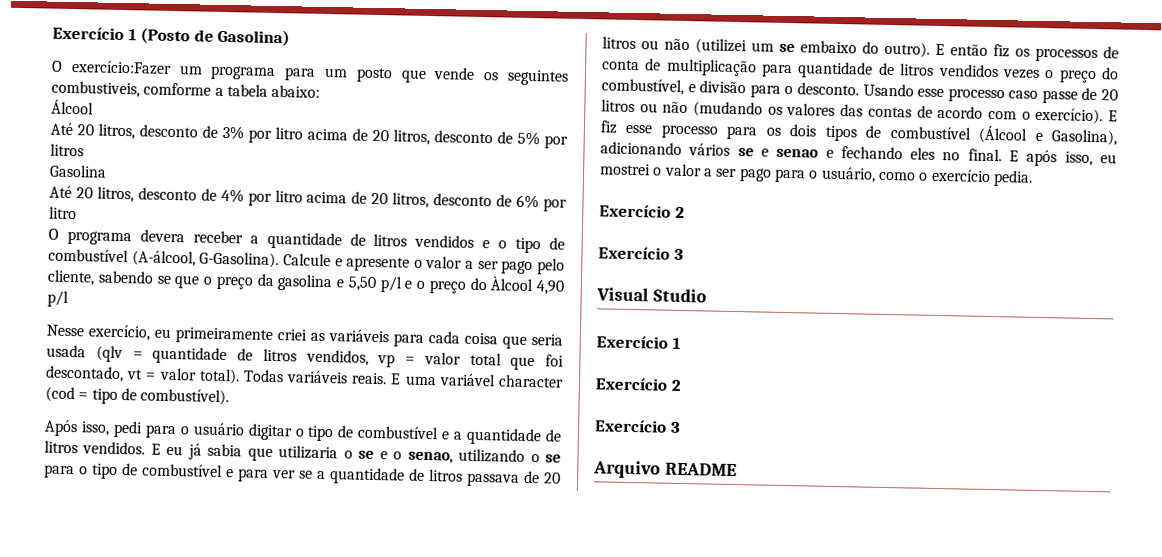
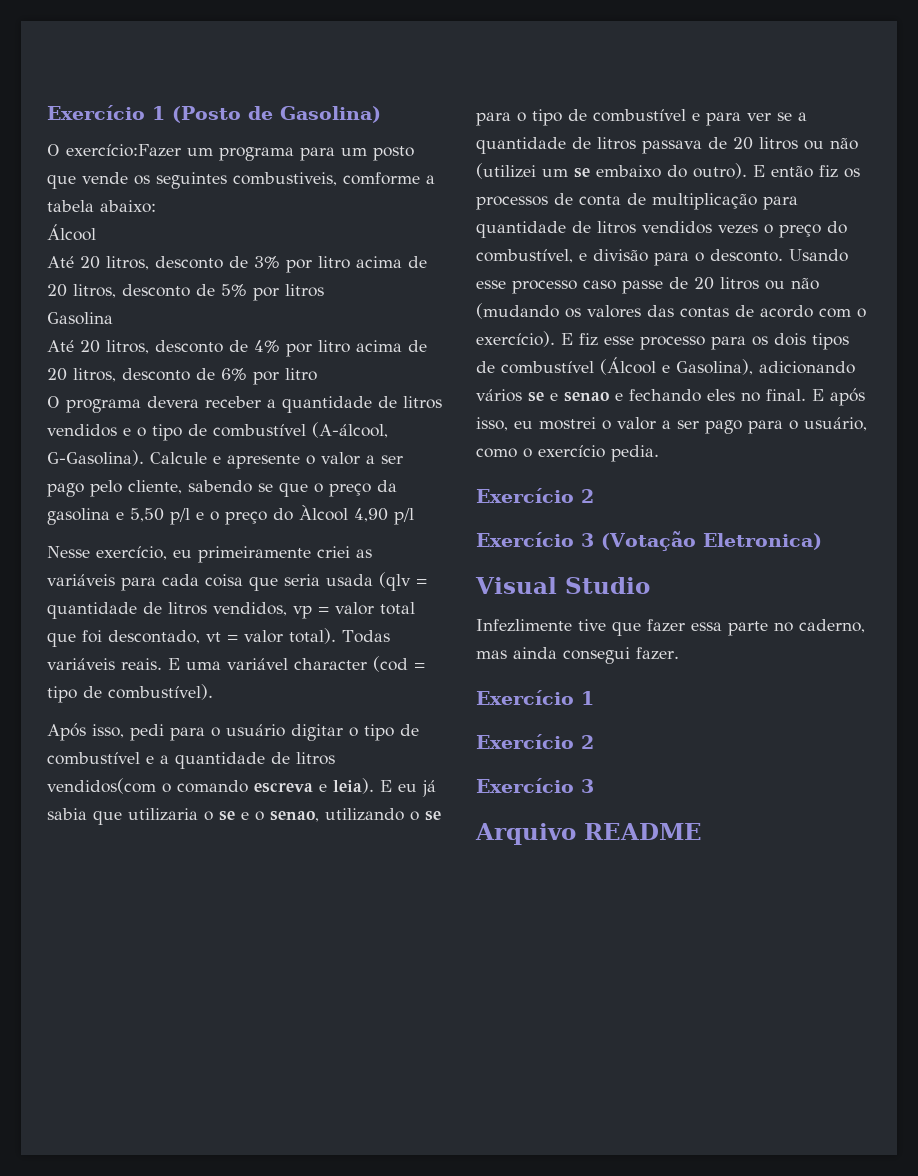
- Após isso, pedi para o usuário digitar o tipo de combustível e a quantidade de litros vendidos.
+ Após isso, pedi para o usuário digitar o tipo de combustível e a quantidade de litros vendidos(com o comando escreva e leia).
  E após isso, eu mostrei o valor a ser pago para o usuário, como o exercício pedia.
  Exercício 2
- Exercício 3
+ Exercício 3 (Votação Eletronica)
+ Infezlimente tive que fazer essa parte no caderno, mas ainda consegui fazer.

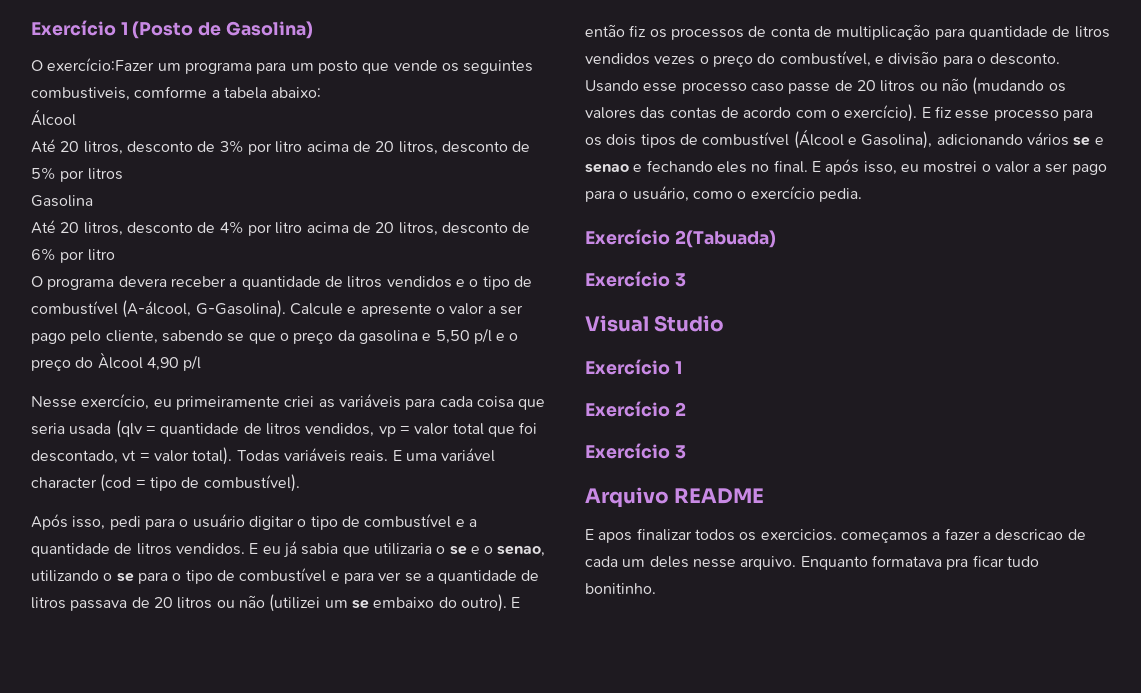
- Após isso, pedi para o usuário digitar o tipo de combustível e a quantidade de litros vendidos(com o comando escreva e leia).
+ Após isso, pedi para o usuário digitar o tipo de combustível e a quantidade de litros vendidos.
  E após isso, eu mostrei o valor a ser pago para o usuário, como o exercício pedia.
- Exercício 2
- Exercício 3 (Votação Eletronica)
+ Exercício 2(Tabuada)
+ Exercício 3
- Infezlimente tive que fazer essa parte no caderno, mas ainda consegui fazer.
+ E apos finalizar todos os exercicios. começamos a fazer a descricao de cada um deles nesse arquivo. Enquanto formatava pra ficar tudo bonitinho.

